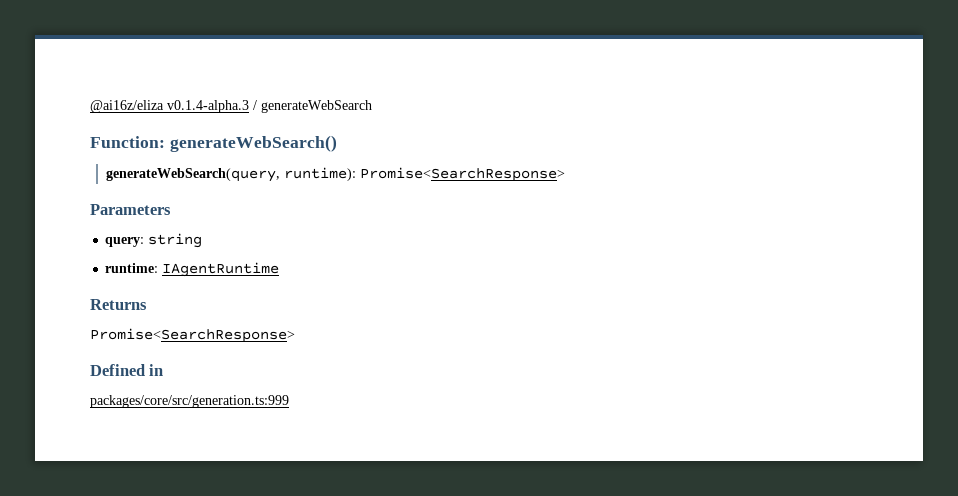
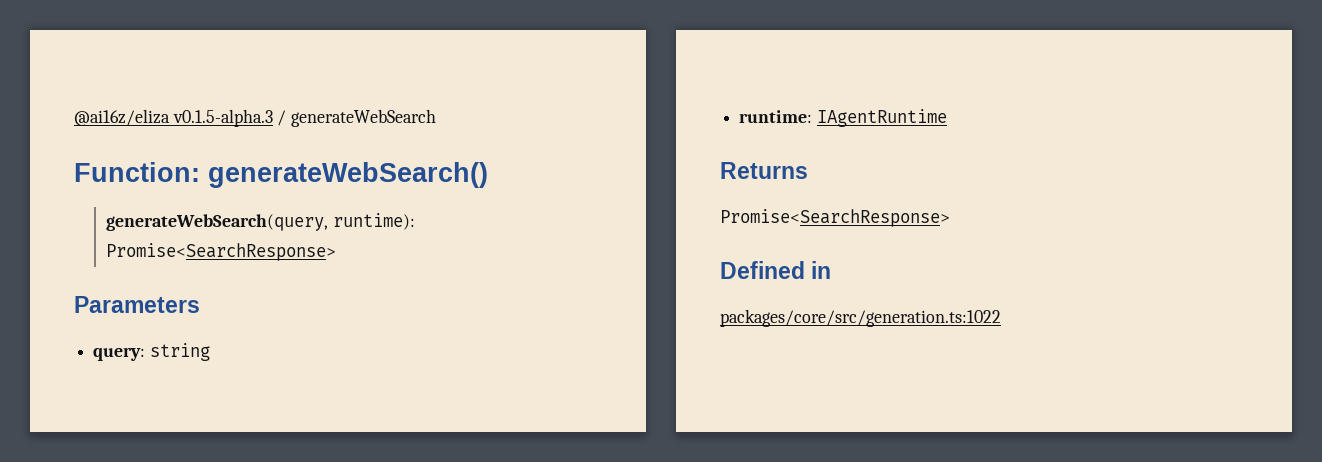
- @ai16z/eliza v0.1.4-alpha.3 / generateWebSearch
+ @ai16z/eliza v0.1.5-alpha.3 / generateWebSearch
- packages/core/src/generation.ts:999
+ packages/core/src/generation.ts:1022

